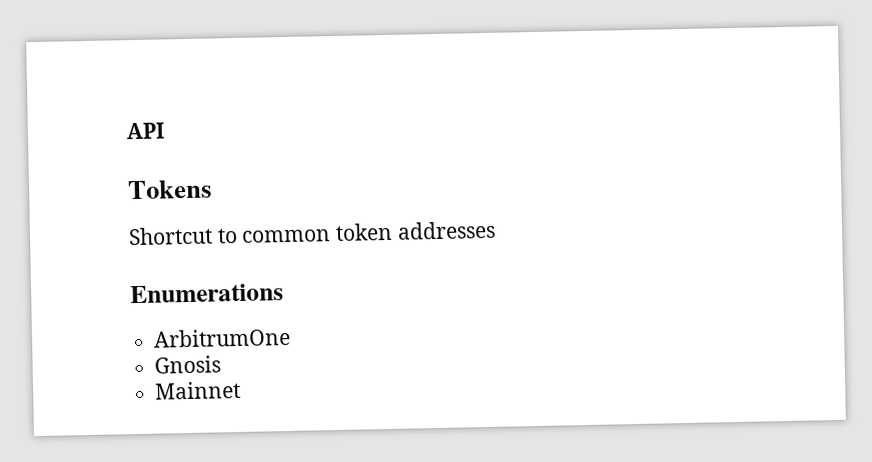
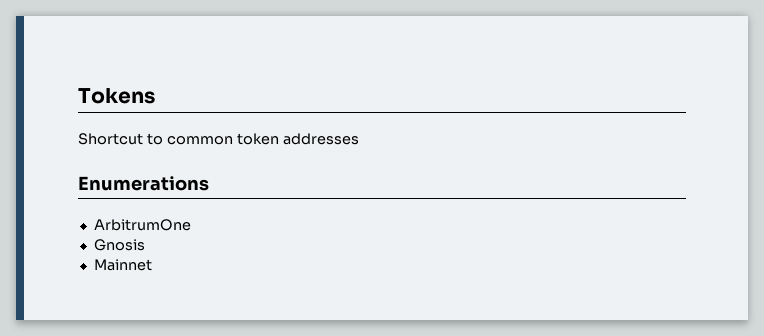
- API

